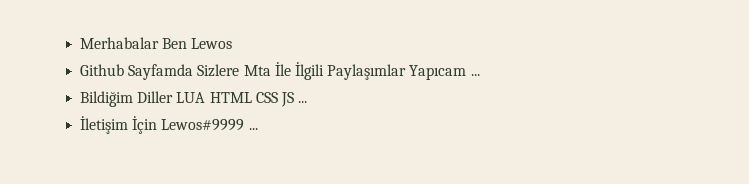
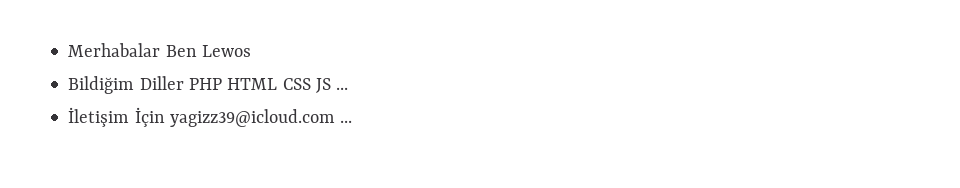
- Github Sayfamda Sizlere Mta İle İlgili Paylaşımlar Yapıcam ...
- Bildiğim Diller LUA HTML CSS JS ...
+ Bildiğim Diller PHP HTML CSS JS ...
- İletişim İçin Lewos#9999 ...
+ İletişim İçin yagizz39@icloud.com ...

